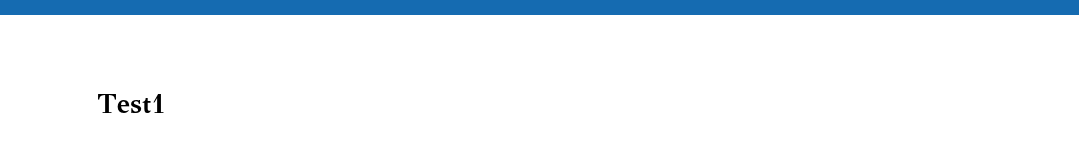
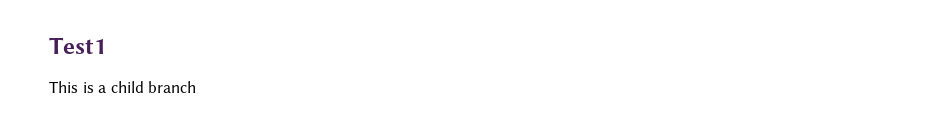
+ This is a child branch

